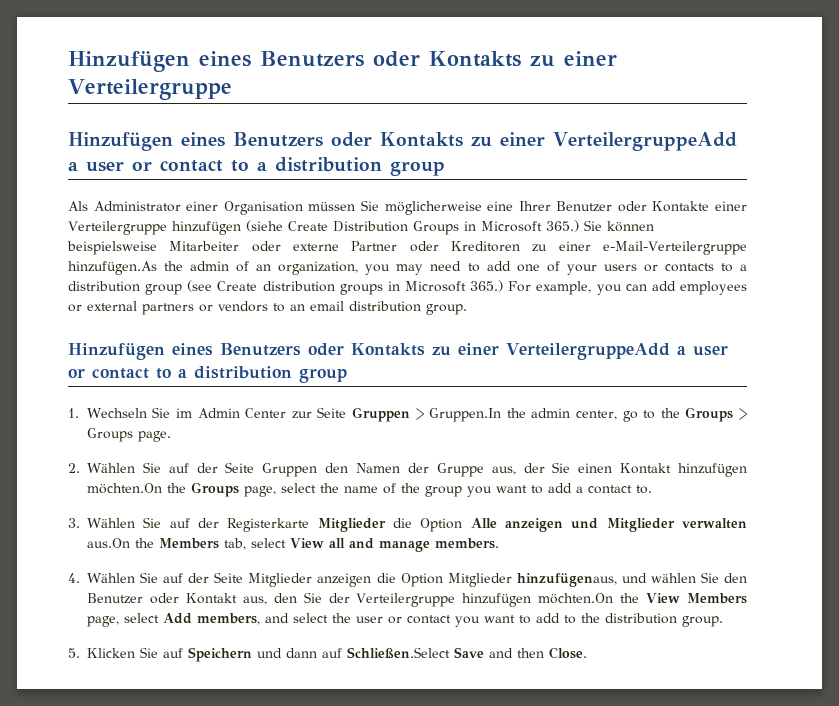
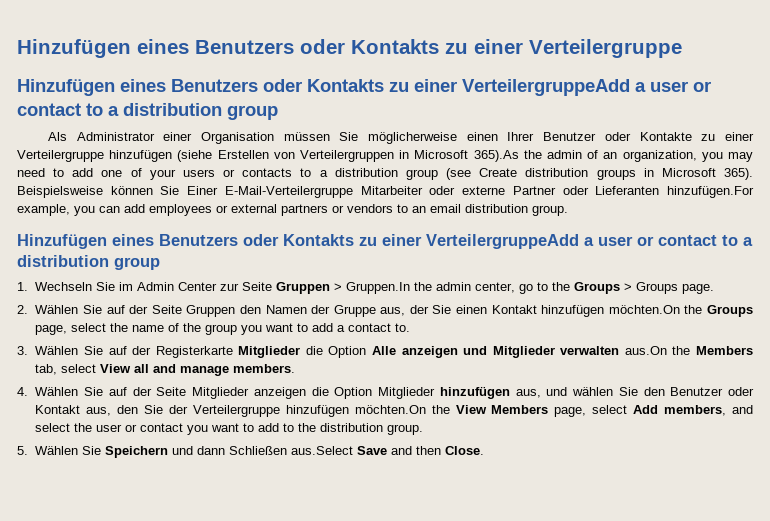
- Als Administrator einer Organisation müssen Sie möglicherweise eine Ihrer Benutzer oder Kontakte einer Verteilergruppe hinzufügen (siehe Create Distribution Groups in Microsoft 365.) Sie können beispielsweise Mitarbeiter oder externe Partner oder Kreditoren zu einer e-Mail-Verteilergruppe hinzufügen.As the admin of an organization, you may need to add one of your users or contacts to a distribution group (see Create distribution groups in Microsoft 365.) For example, you can add employees or external partners or vendors to an email distribution group.
+ Als Administrator einer Organisation müssen Sie möglicherweise einen Ihrer Benutzer oder Kontakte zu einer Verteilergruppe hinzufügen (siehe Erstellen von Verteilergruppen in Microsoft 365).As the admin of an organization, you may need to add one of your users or contacts to a distribution group (see Create distribution groups in Microsoft 365). Beispielsweise können Sie Einer E-Mail-Verteilergruppe Mitarbeiter oder externe Partner oder Lieferanten hinzufügen.For example, you can add employees or external partners or vendors to an email distribution group.
- 4. Wählen Sie auf der Seite Mitglieder anzeigen die Option Mitglieder hinzufügenaus, und wählen Sie den Benutzer oder Kontakt aus, den Sie der Verteilergruppe hinzufügen möchten.On the View Members page, select Add members, and select the user or contact you want to add to the distribution group.
+ 4. Wählen Sie auf der Seite Mitglieder anzeigen die Option Mitglieder hinzufügen aus, und wählen Sie den Benutzer oder Kontakt aus, den Sie der Verteilergruppe hinzufügen möchten.On the View Members page, select Add members, and select the user or contact you want to add to the distribution group.
- 5. Klicken Sie auf Speichern und dann auf Schließen.Select Save and then Close.
+ 5. Wählen Sie Speichern und dann Schließen aus.Select Save and then Close.

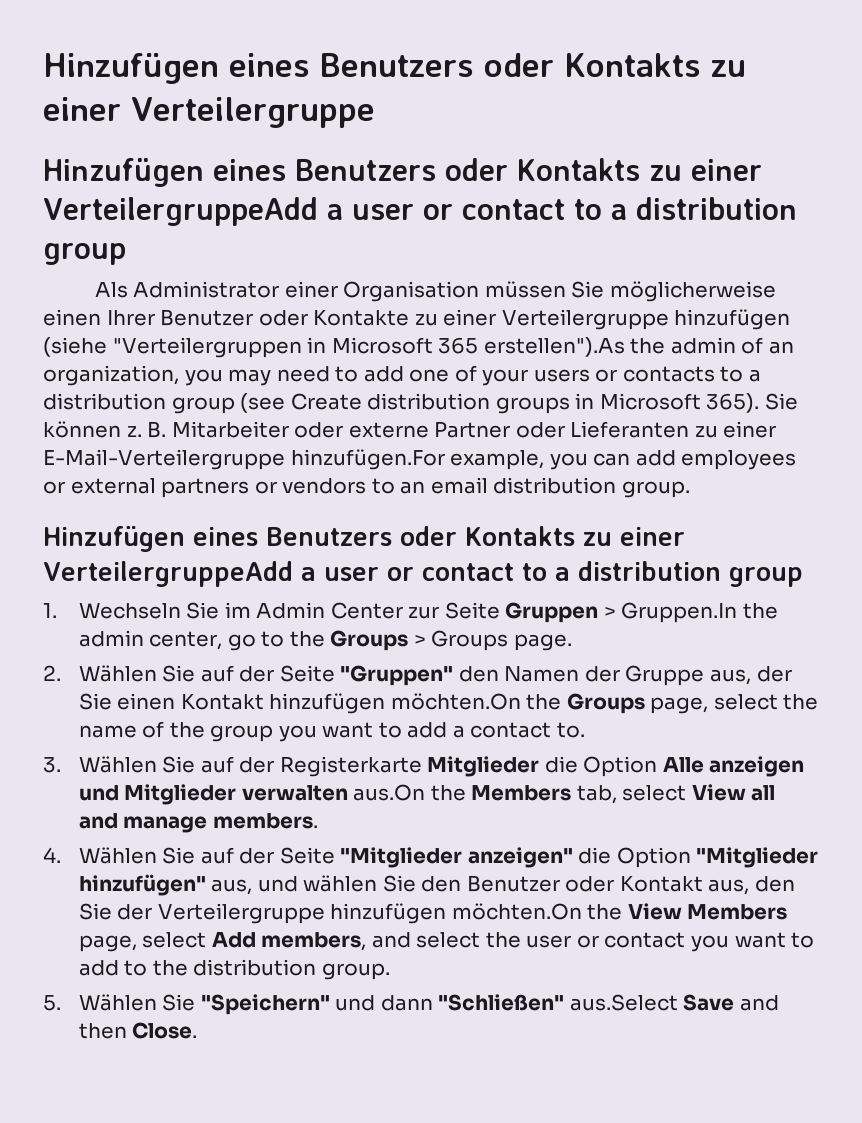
- Als Administrator einer Organisation müssen Sie möglicherweise einen Ihrer Benutzer oder Kontakte zu einer Verteilergruppe hinzufügen (siehe Erstellen von Verteilergruppen in Microsoft 365).As the admin of an organization, you may need to add one of your users or contacts to a distribution group (see Create distribution groups in Microsoft 365).
+ Als Administrator einer Organisation müssen Sie möglicherweise einen Ihrer Benutzer oder Kontakte zu einer Verteilergruppe hinzufügen (siehe "Verteilergruppen in Microsoft 365 erstellen").As the admin of an organization, you may need to add one of your users or contacts to a distribution group (see Create distribution groups in Microsoft 365).
- Beispielsweise können Sie Einer E-Mail-Verteilergruppe Mitarbeiter oder externe Partner oder Lieferanten hinzufügen.For example, you can add employees or external partners or vendors to an email distribution group.
+ Sie können z. B. Mitarbeiter oder externe Partner oder Lieferanten zu einer E-Mail-Verteilergruppe hinzufügen.For example, you can add employees or external partners or vendors to an email distribution group.
- 2. Wählen Sie auf der Seite Gruppen den Namen der Gruppe aus, der Sie einen Kontakt hinzufügen möchten.On the Groups page, select the name of the group you want to add a contact to.
+ 2. Wählen Sie auf der Seite "Gruppen" den Namen der Gruppe aus, der Sie einen Kontakt hinzufügen möchten.On the Groups page, select the name of the group you want to add a contact to.
- 4. Wählen Sie auf der Seite Mitglieder anzeigen die Option Mitglieder hinzufügen aus, und wählen Sie den Benutzer oder Kontakt aus, den Sie der Verteilergruppe hinzufügen möchten.On the View Members page, select Add members, and select the user or contact you want to add to the distribution group.
+ 4. Wählen Sie auf der Seite "Mitglieder anzeigen" die Option "Mitglieder hinzufügen" aus, und wählen Sie den Benutzer oder Kontakt aus, den Sie der Verteilergruppe hinzufügen möchten.On the View Members page, select Add members, and select the user or contact you want to add to the distribution group.
- 5. Wählen Sie Speichern und dann Schließen aus.Select Save and then Close.
+ 5. Wählen Sie "Speichern" und dann "Schließen" aus.Select Save and then Close.

